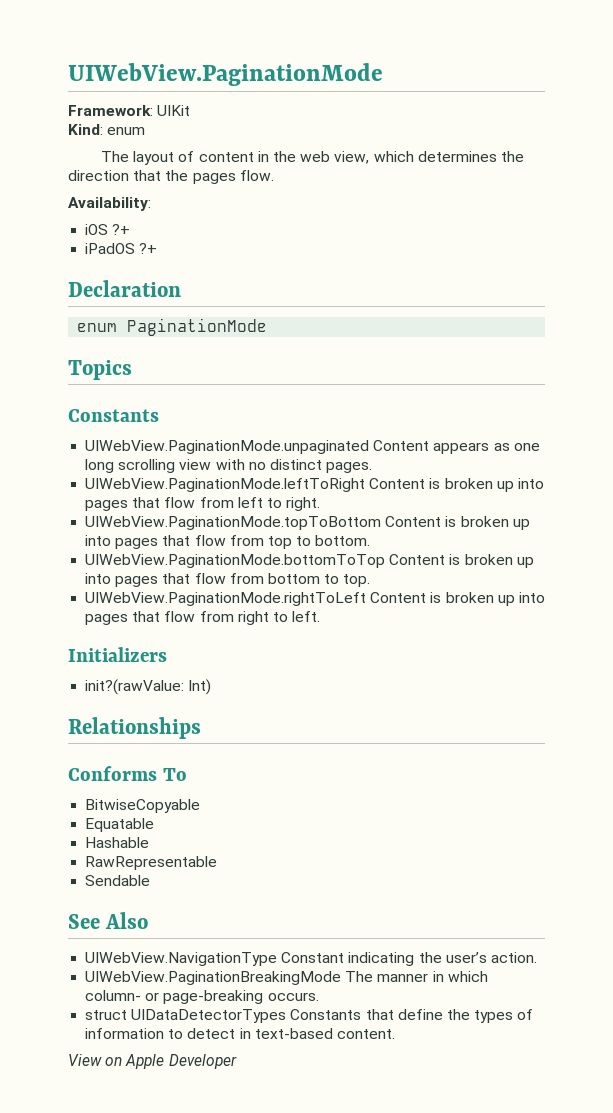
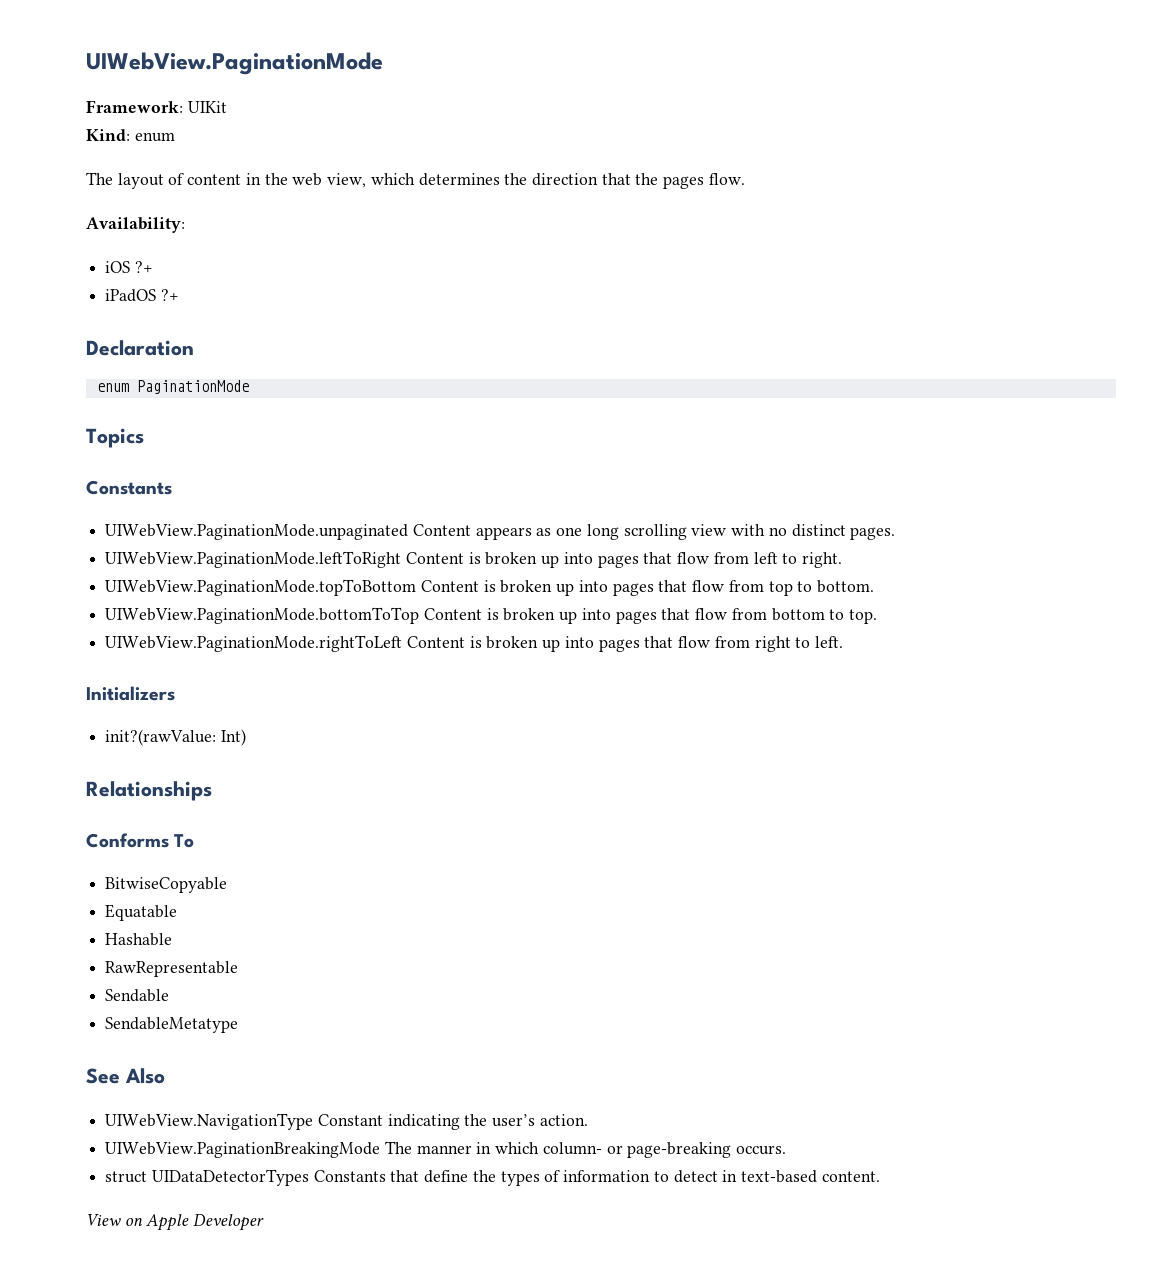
+ SendableMetatype

